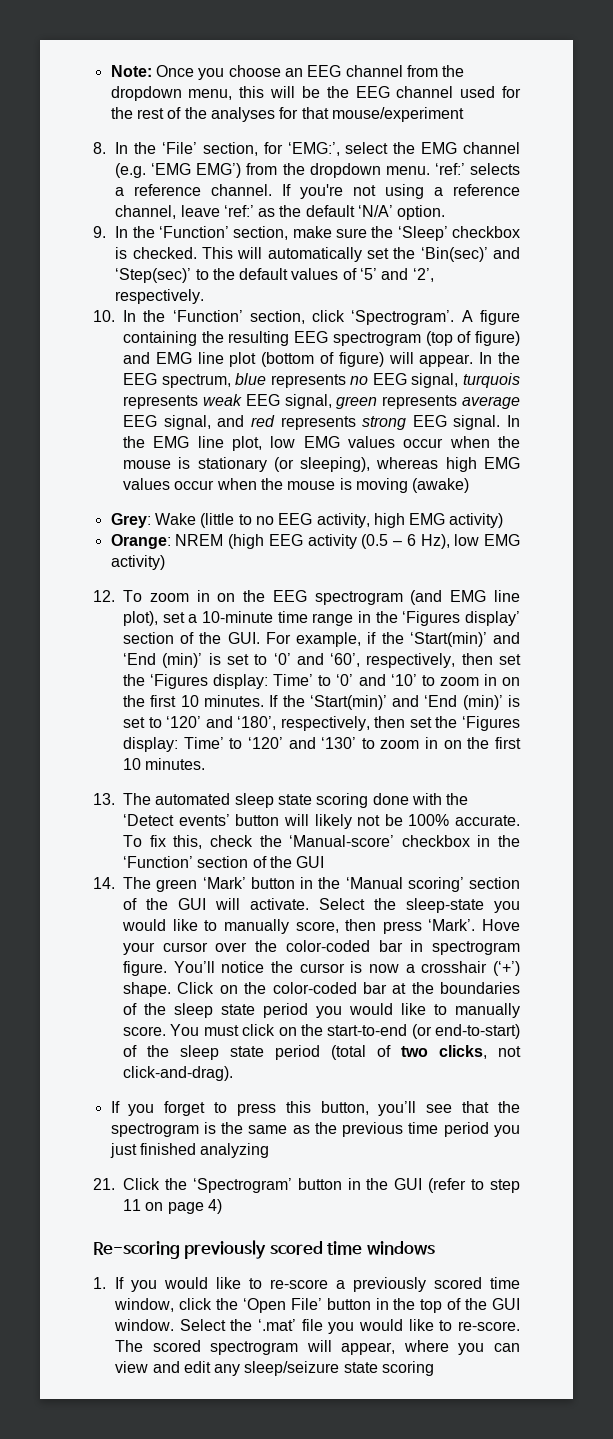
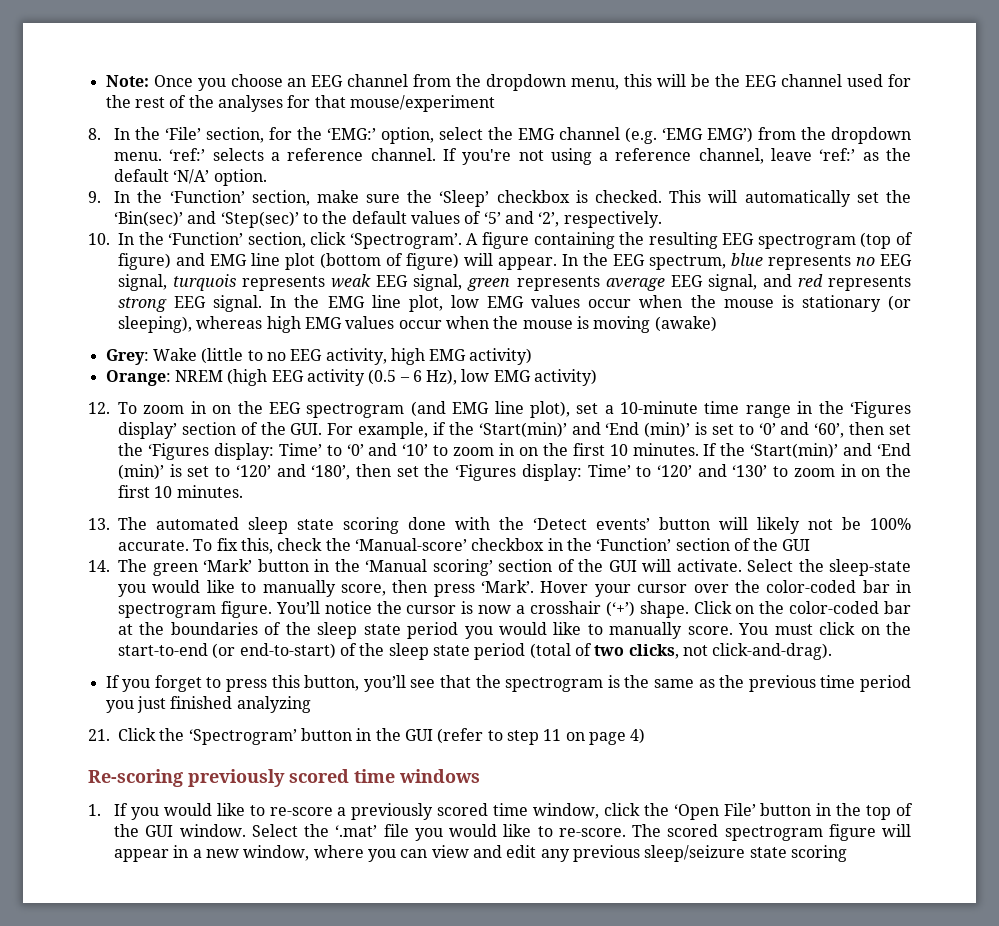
- 8. In the ‘File’ section, for ‘EMG:’, select the EMG channel (e.g. ‘EMG EMG’) from the dropdown menu.
+ 8. In the ‘File’ section, for the ‘EMG:’ option, select the EMG channel (e.g. ‘EMG EMG’) from the dropdown menu.
- 12. To zoom in on the EEG spectrogram (and EMG line plot), set a 10-minute time range in the ‘Figures display’ section of the GUI. For example, if the ‘Start(min)’ and ‘End (min)’ is set to ‘0’ and ‘60’, respectively, then set the ‘Figures display: Time’ to ‘0’ and ‘10’ to zoom in on the first 10 minutes.
+ 12. To zoom in on the EEG spectrogram (and EMG line plot), set a 10-minute time range in the ‘Figures display’ section of the GUI. For example, if the ‘Start(min)’ and ‘End (min)’ is set to ‘0’ and ‘60’, then set the ‘Figures display: Time’ to ‘0’ and ‘10’ to zoom in on the first 10 minutes.
- If the ‘Start(min)’ and ‘End (min)’ is set to ‘120’ and ‘180’, respectively, then set the ‘Figures display: Time’ to ‘120’ and ‘130’ to zoom in on the first 10 minutes.
+ If the ‘Start(min)’ and ‘End (min)’ is set to ‘120’ and ‘180’, then set the ‘Figures display: Time’ to ‘120’ and ‘130’ to zoom in on the first 10 minutes.
- Hove your cursor over the color-coded bar in spectrogram figure.
+ Hover your cursor over the color-coded bar in spectrogram figure.
- The scored spectrogram will appear, where you can view and edit any sleep/seizure state scoring
+ The scored spectrogram figure will appear in a new window, where you can view and edit any previous sleep/seizure state scoring

